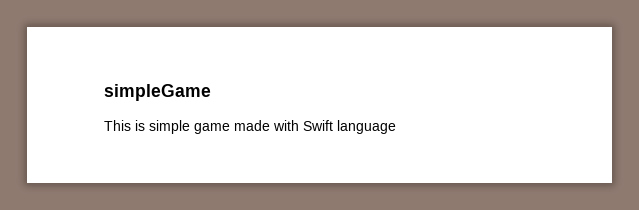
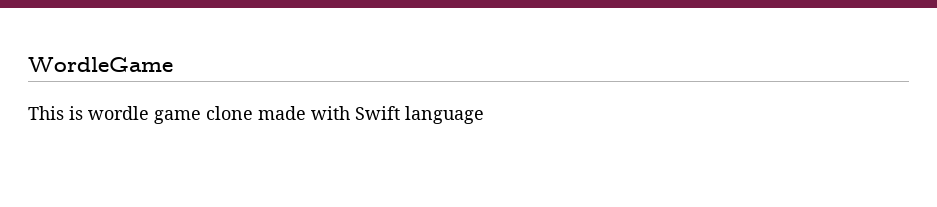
- simpleGame
+ WordleGame
- This is simple game made with Swift language
+ This is wordle game clone made with Swift language

